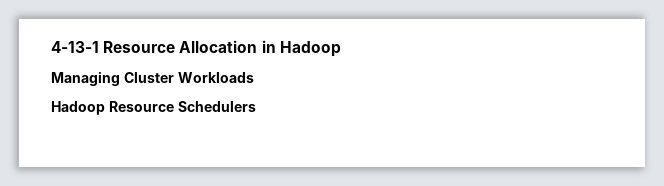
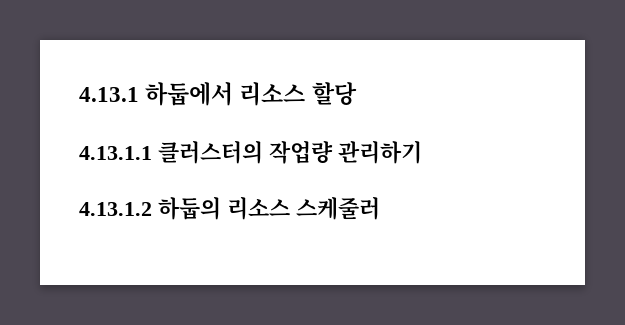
- 4-13-1 Resource Allocation in Hadoop
- Managing Cluster Workloads
- Hadoop Resource Schedulers
+ 4.13.1 하둡에서 리소스 할당
+ 4.13.1.1 클러스터의 작업량 관리하기
+ 4.13.1.2 하둡의 리소스 스케줄러

